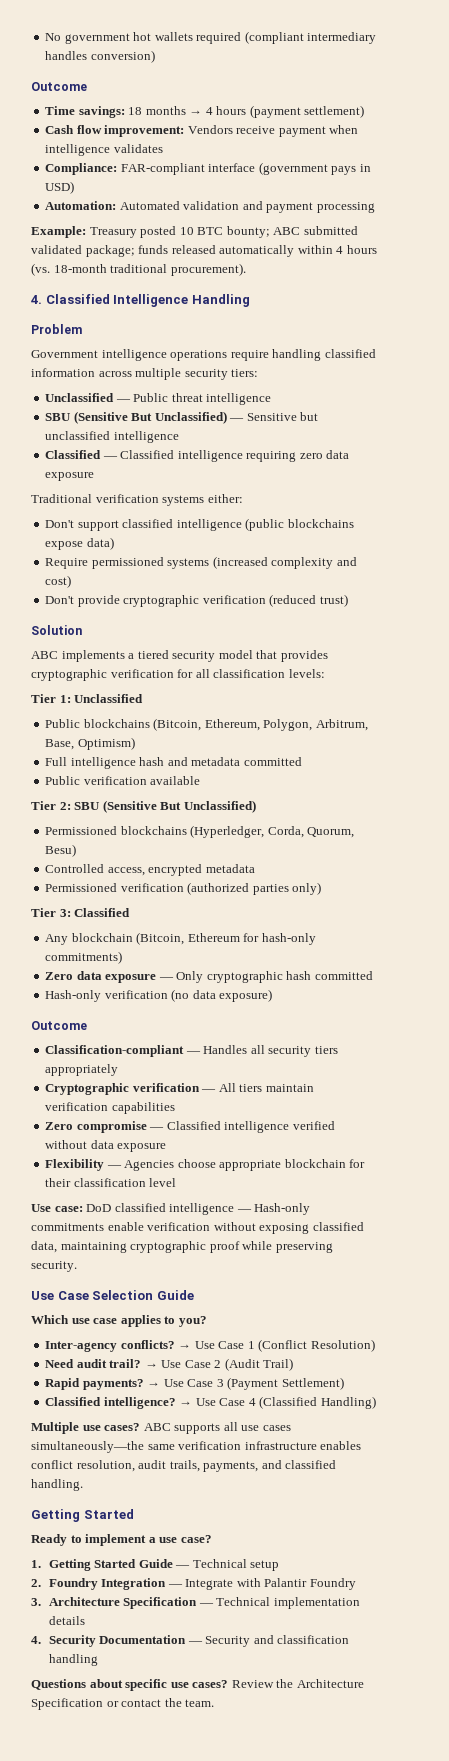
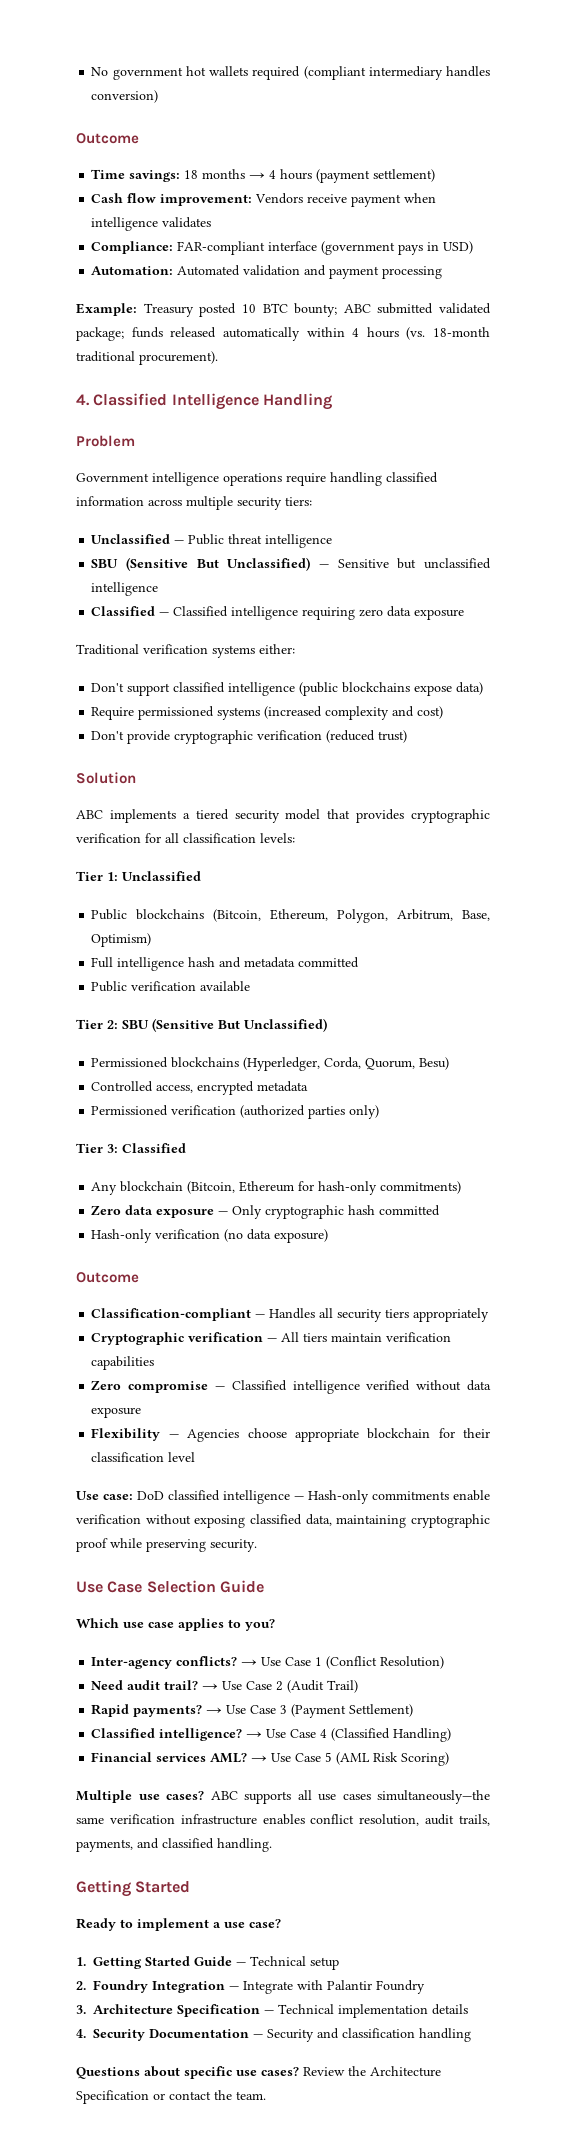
+ Financial services AML? → Use Case 5 (AML Risk Scoring)

